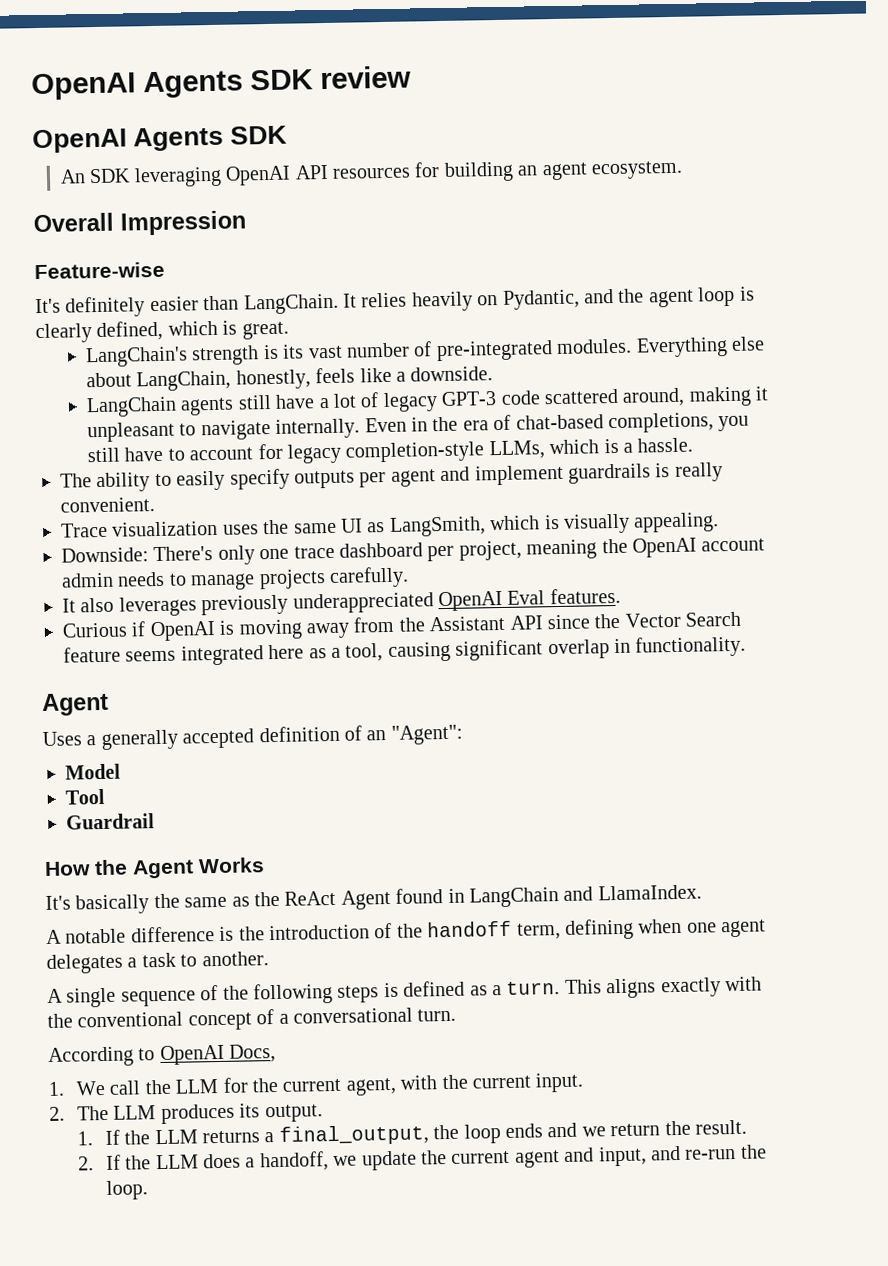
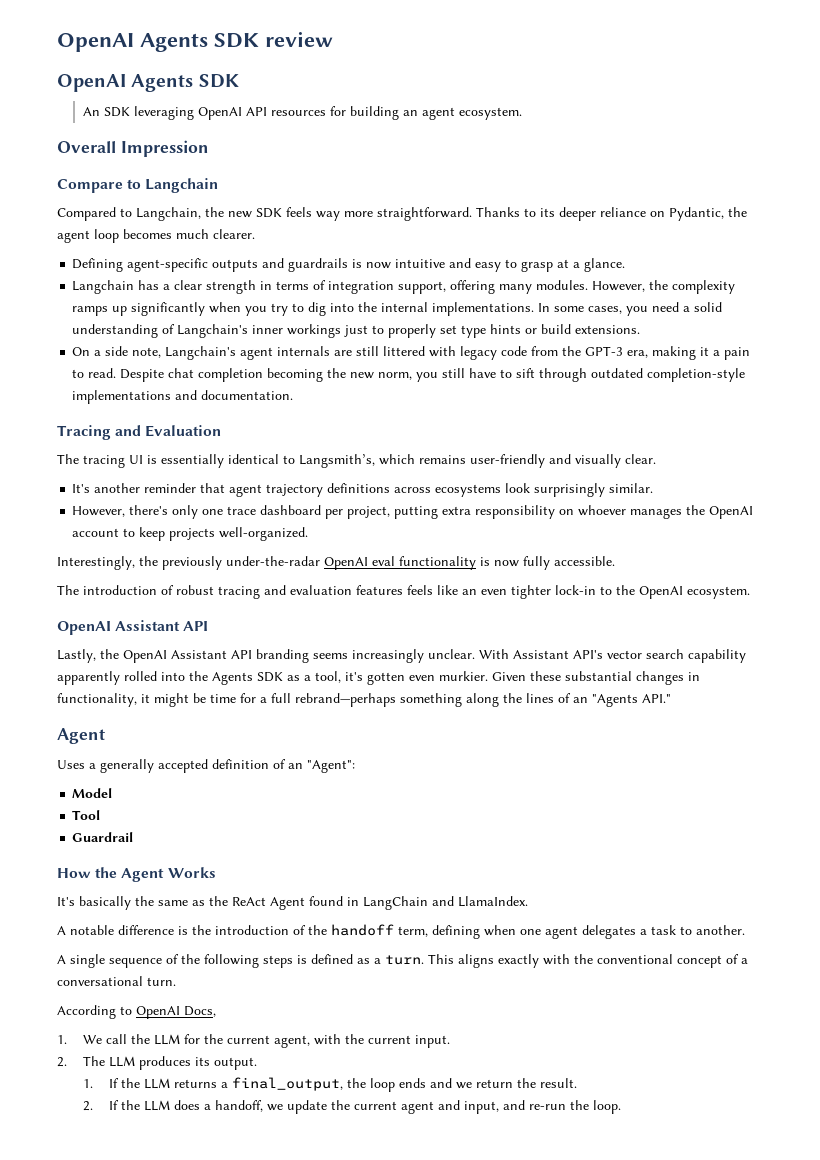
- Feature-wise
- It's definitely easier than LangChain. It relies heavily on Pydantic, and the agent loop is clearly defined, which is great.
- LangChain's strength is its vast number of pre-integrated modules. Everything else about LangChain, honestly, feels like a downside.
- LangChain agents still have a lot of legacy GPT-3 code scattered around, making it unpleasant to navigate internally. Even in the era of chat-based completions, you still have to account for legacy completion-style LLMs, which is a hassle.
- The ability to easily specify outputs per agent and implement guardrails is really convenient.
- Trace visualization uses the same UI as LangSmith, which is visually appealing.
- Downside: There's only one trace dashboard per project, meaning the OpenAI account admin needs to manage projects carefully.
- It also leverages previously underappreciated OpenAI Eval features.
- Curious if OpenAI is moving away from the Assistant API since the Vector Search feature seems integrated here as a tool, causing significant overlap in functionality.
+ Compare to Langchain
+ Compared to Langchain, the new SDK feels way more straightforward. Thanks to its deeper reliance on Pydantic, the agent loop becomes much clearer.
+ Defining agent-specific outputs and guardrails is now intuitive and easy to grasp at a glance.
+ Langchain has a clear strength in terms of integration support, offering many modules. However, the complexity ramps up significantly when you try to dig into the internal implementations. In some cases, you need a solid understanding of Langchain's inner workings just to properly set type hints or build extensions.
+ On a side note, Langchain's agent internals are still littered with legacy code from the GPT-3 era, making it a pain to read. Despite chat completion becoming the new norm, you still have to sift through outdated completion-style implementations and documentation.
+ Tracing and Evaluation
+ The tracing UI is essentially identical to Langsmith’s, which remains user-friendly and visually clear.
+ It's another reminder that agent trajectory definitions across ecosystems look surprisingly similar.
+ However, there's only one trace dashboard per project, putting extra responsibility on whoever manages the OpenAI account to keep projects well-organized.
+ Interestingly, the previously under-the-radar OpenAI eval functionality is now fully accessible.
+ The introduction of robust tracing and evaluation features feels like an even tighter lock-in to the OpenAI ecosystem.
+ OpenAI Assistant API
+ Lastly, the OpenAI Assistant API branding seems increasingly unclear. With Assistant API's vector search capability apparently rolled into the Agents SDK as a tool, it's gotten even murkier. Given these substantial changes in functionality, it might be time for a full rebrand—perhaps something along the lines of an "Agents API."

